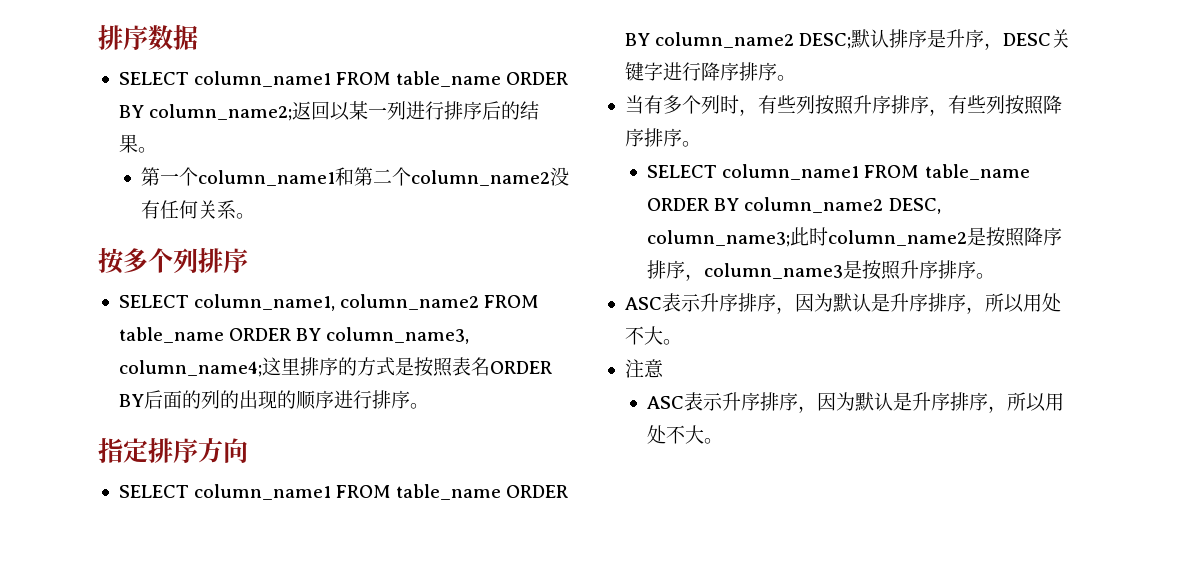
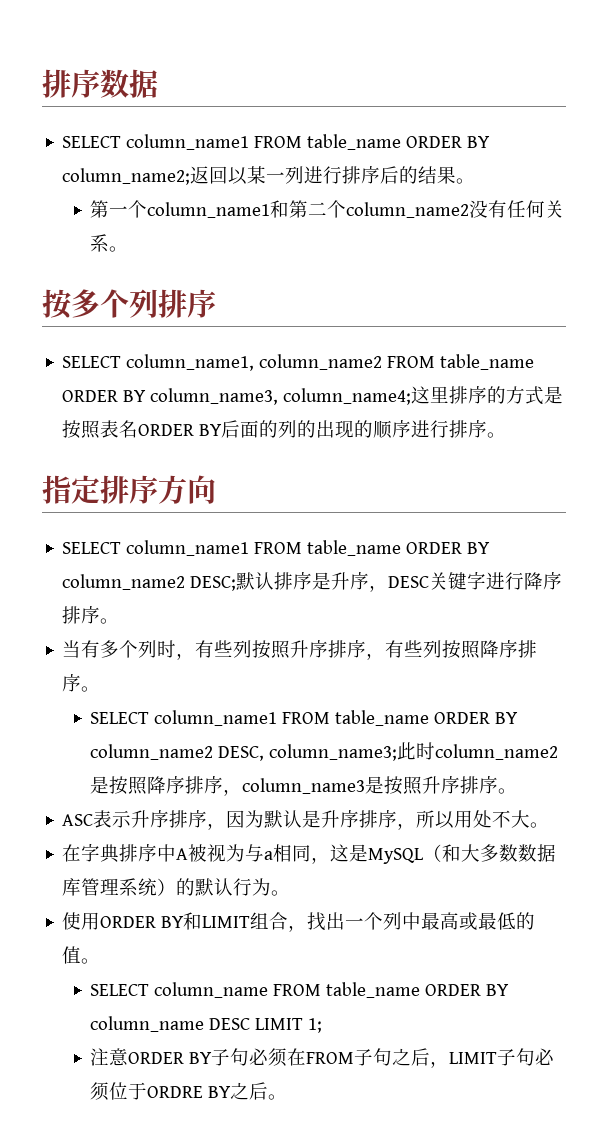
- 注意
- ASC表示升序排序，因为默认是升序排序，所以用处不大。
+ 在字典排序中A被视为与a相同，这是MySQL（和大多数数据库管理系统）的默认行为。
+ 使用ORDER BY和LIMIT组合，找出一个列中最高或最低的值。
+ SELECT column_name FROM table_name ORDER BY column_name DESC LIMIT 1;
+ 注意ORDER BY子句必须在FROM子句之后，LIMIT子句必须位于ORDRE BY之后。

